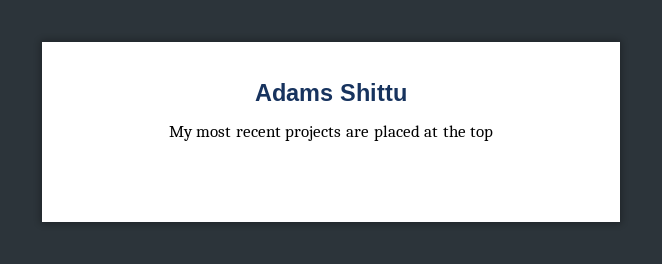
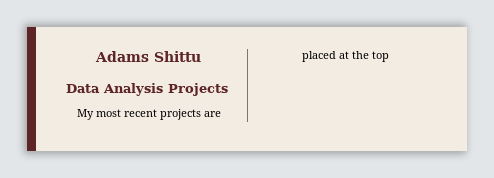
+ Data Analysis Projects

